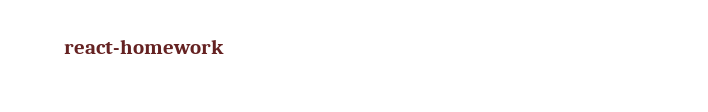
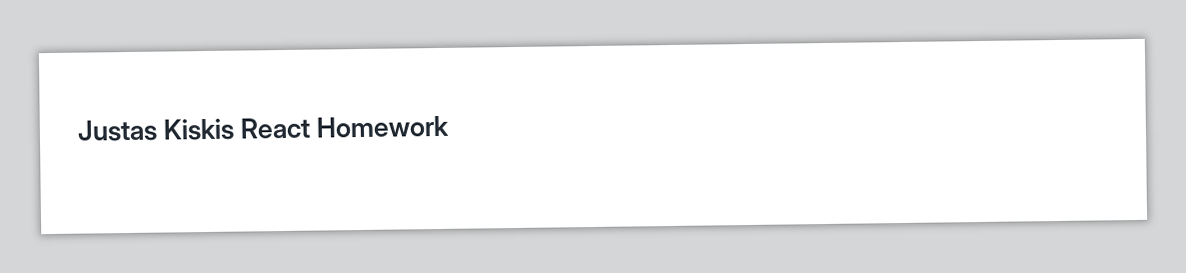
- react-homework
+ Justas Kiskis React Homework

